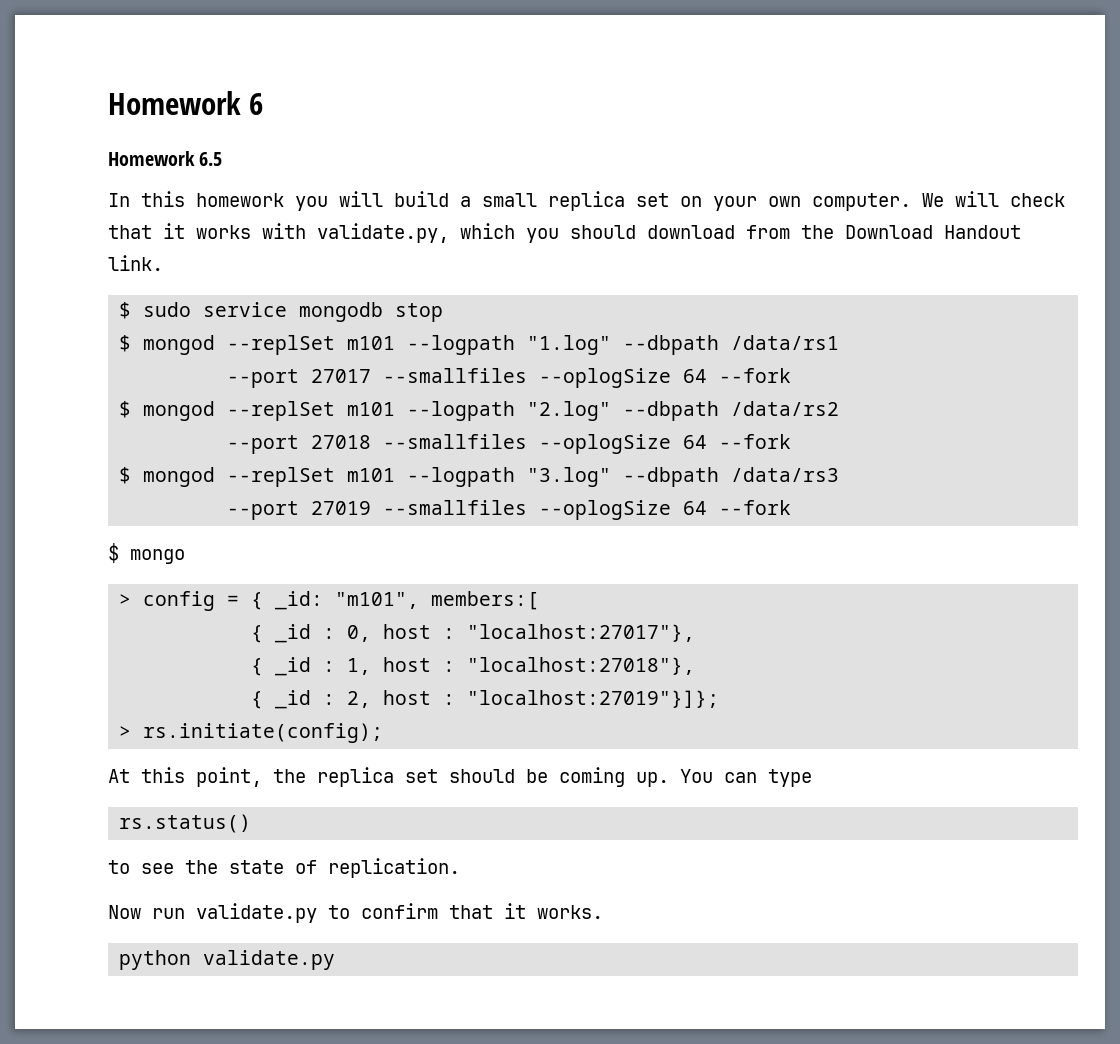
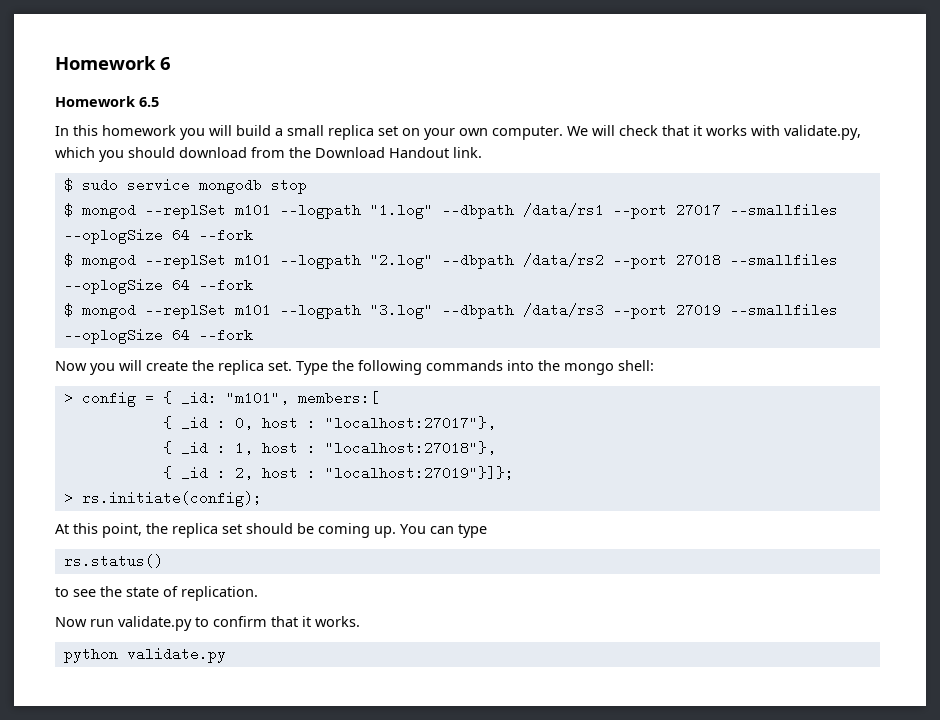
- $ mongod --replSet m101 --logpath "1.log" --dbpath /data/rs1
- --port 27017 --smallfiles --oplogSize 64 --fork
+ $ mongod --replSet m101 --logpath "1.log" --dbpath /data/rs1 --port 27017 --smallfiles --oplogSize 64 --fork
- $ mongod --replSet m101 --logpath "2.log" --dbpath /data/rs2
- --port 27018 --smallfiles --oplogSize 64 --fork
+ $ mongod --replSet m101 --logpath "2.log" --dbpath /data/rs2 --port 27018 --smallfiles --oplogSize 64 --fork
- $ mongod --replSet m101 --logpath "3.log" --dbpath /data/rs3
- --port 27019 --smallfiles --oplogSize 64 --fork
+ $ mongod --replSet m101 --logpath "3.log" --dbpath /data/rs3 --port 27019 --smallfiles --oplogSize 64 --fork
- $ mongo
+ Now you will create the replica set. Type the following commands into the mongo shell:

